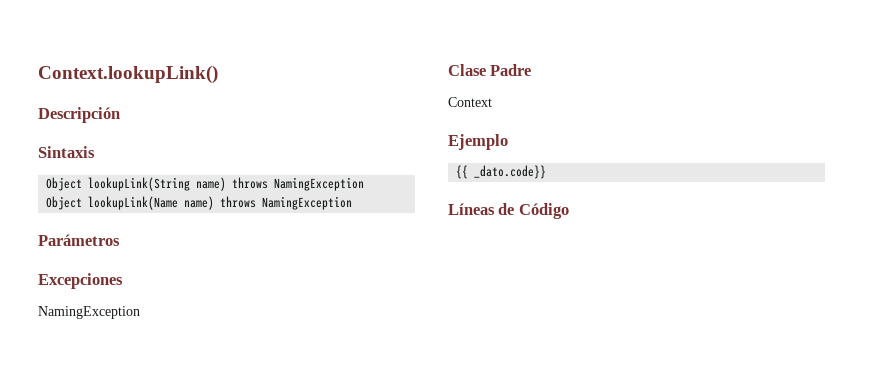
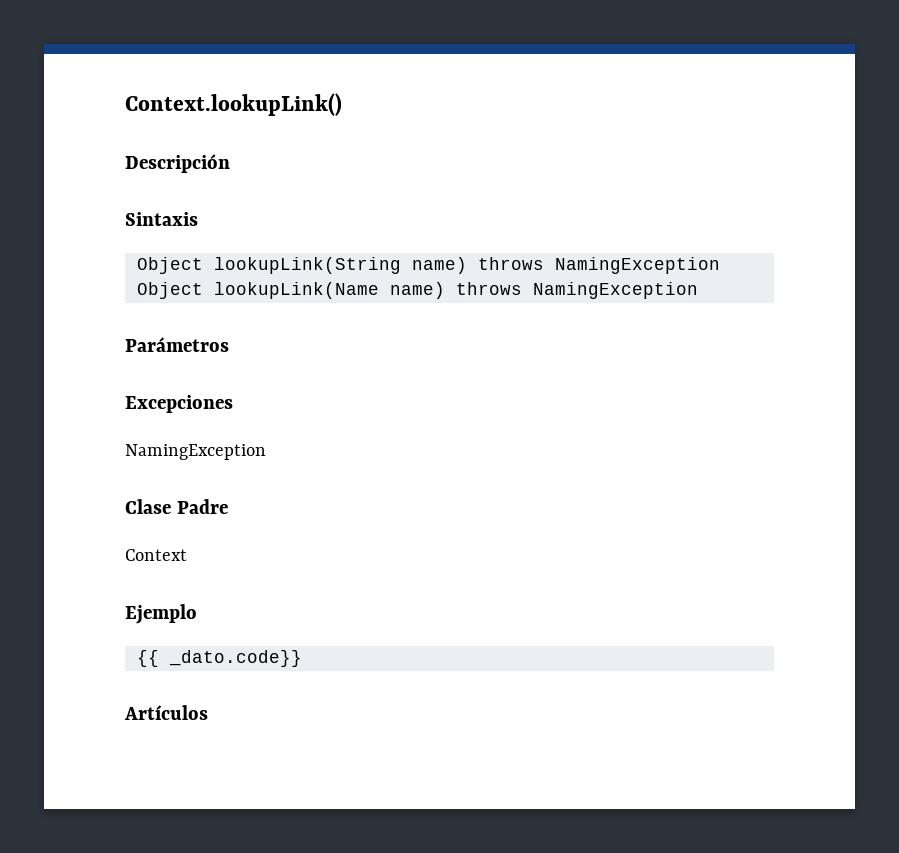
- Líneas de Código
+ Artículos

